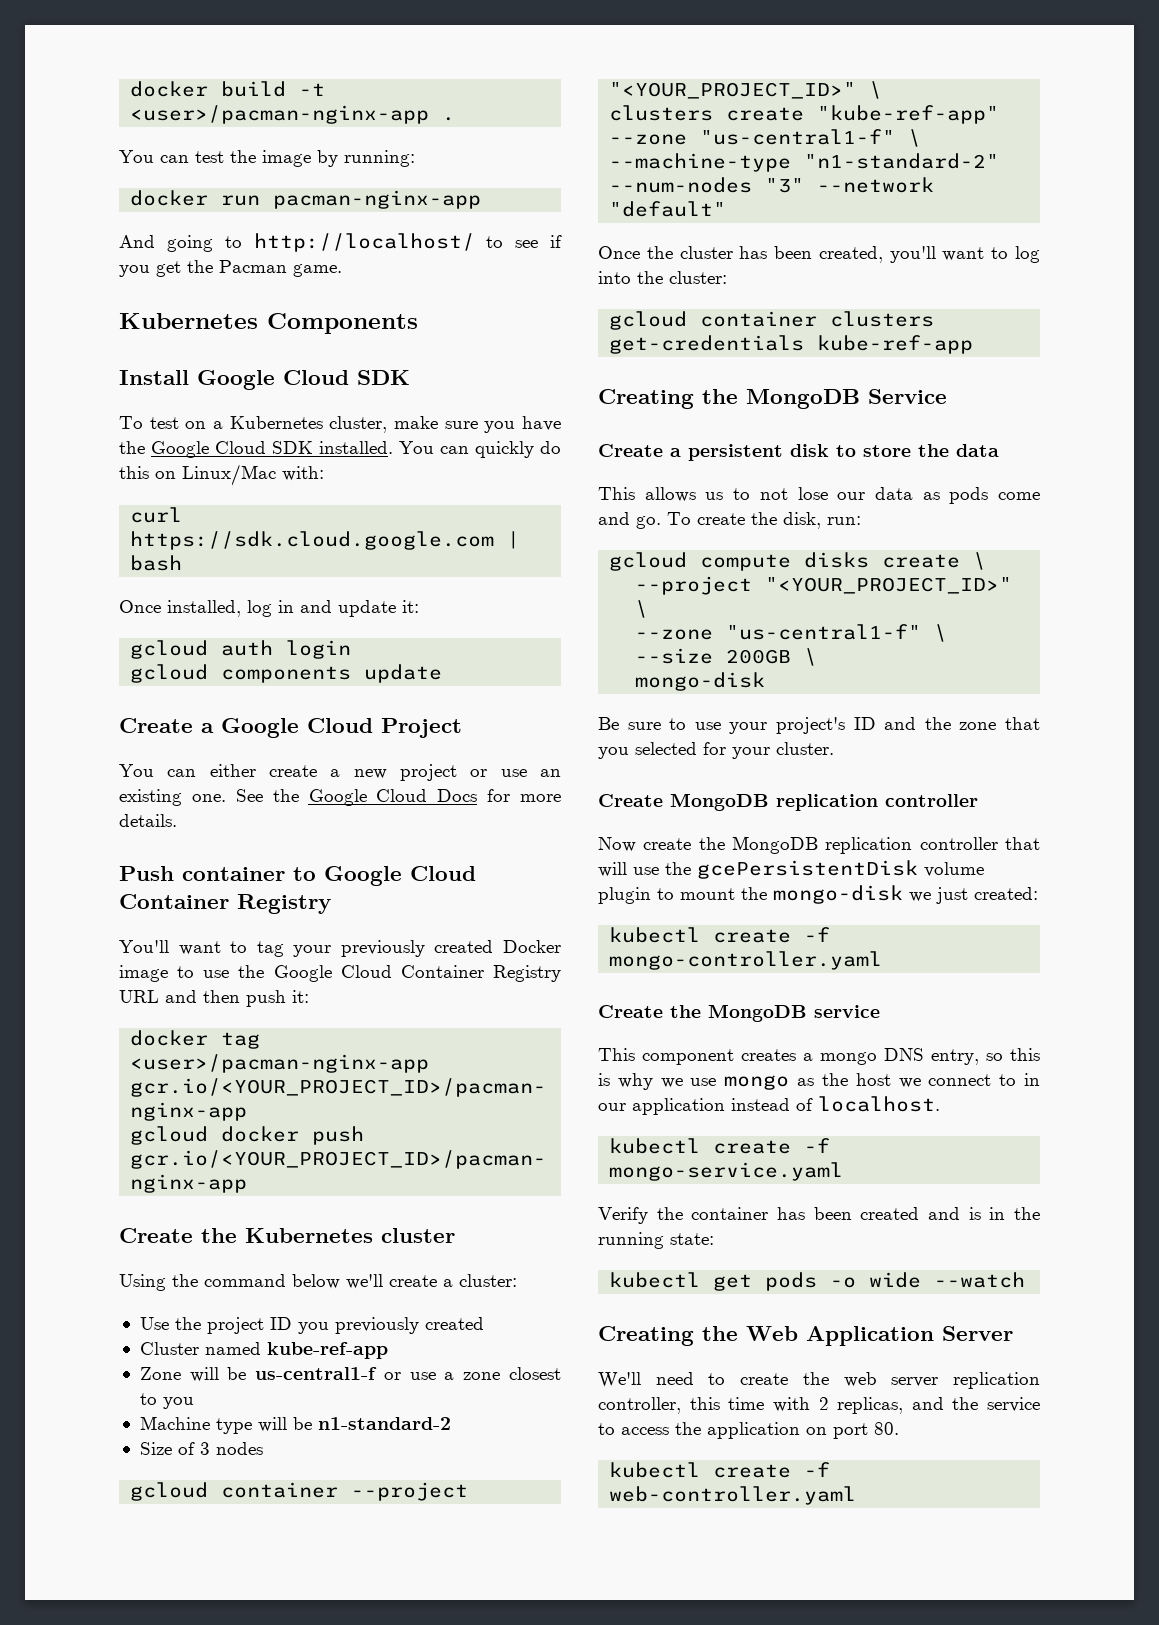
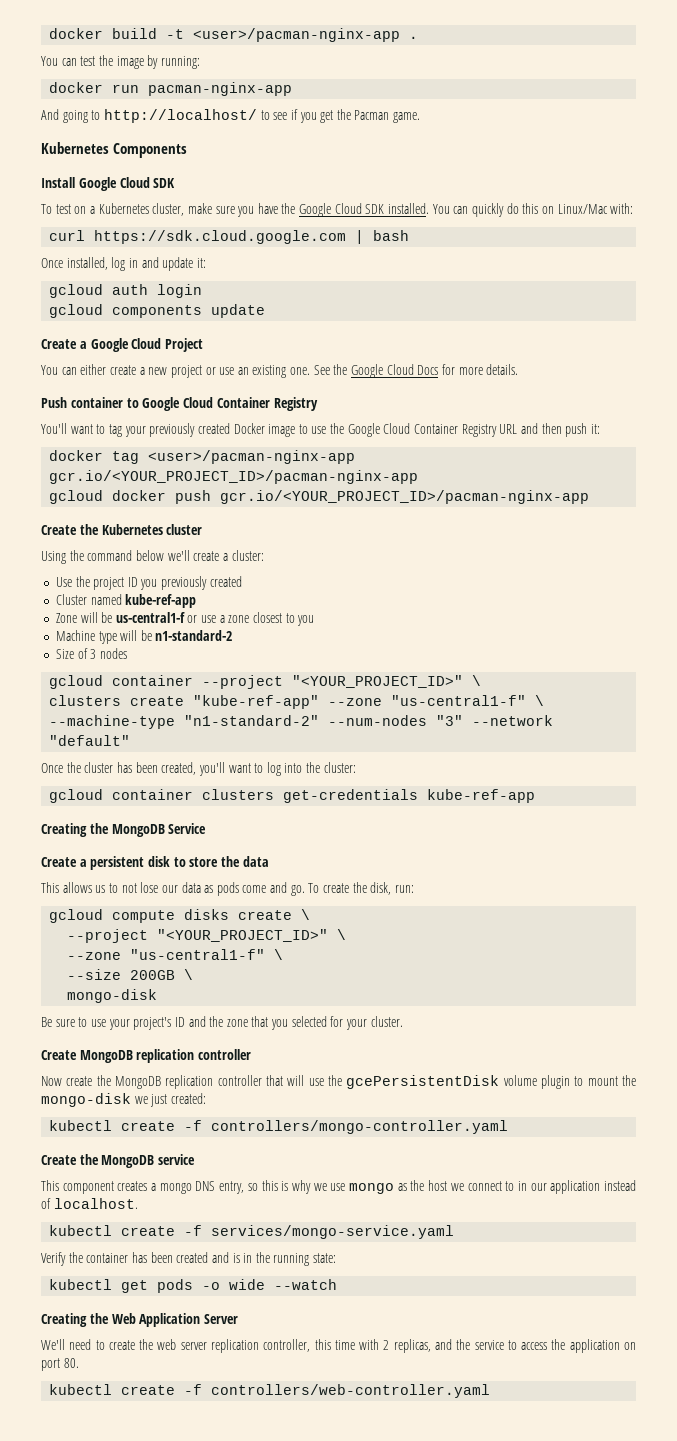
- kubectl create -f mongo-controller.yaml
+ kubectl create -f controllers/mongo-controller.yaml
- kubectl create -f mongo-service.yaml
+ kubectl create -f services/mongo-service.yaml
- kubectl create -f web-controller.yaml
+ kubectl create -f controllers/web-controller.yaml

